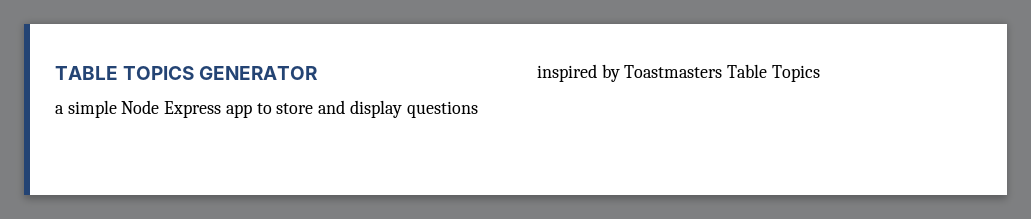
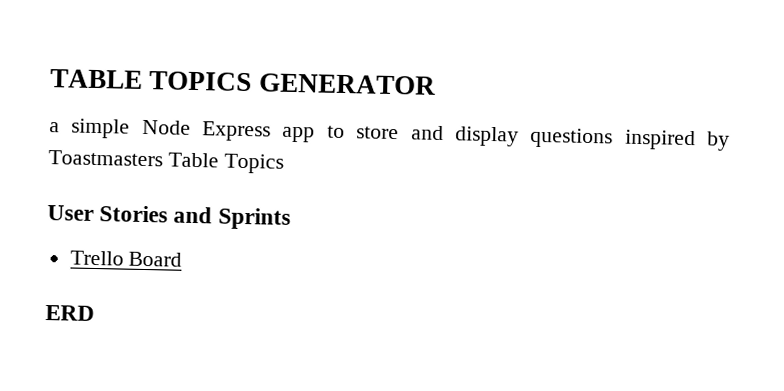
+ User Stories and Sprints
+ Trello Board
+ ERD

